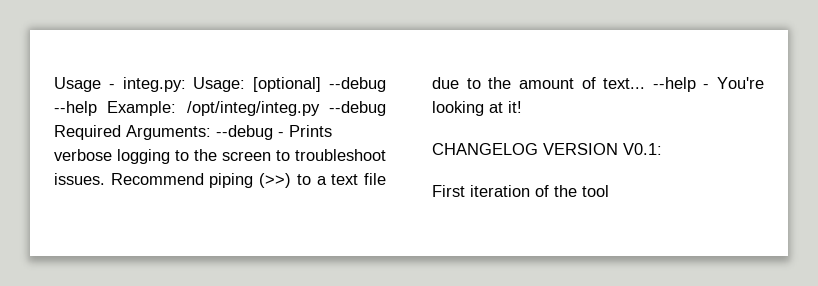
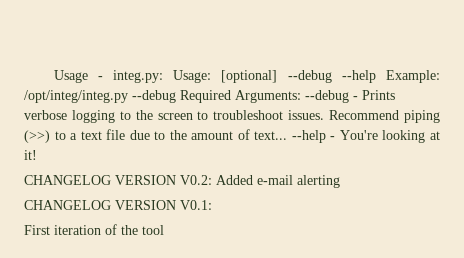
+ CHANGELOG VERSION V0.2: Added e-mail alerting

